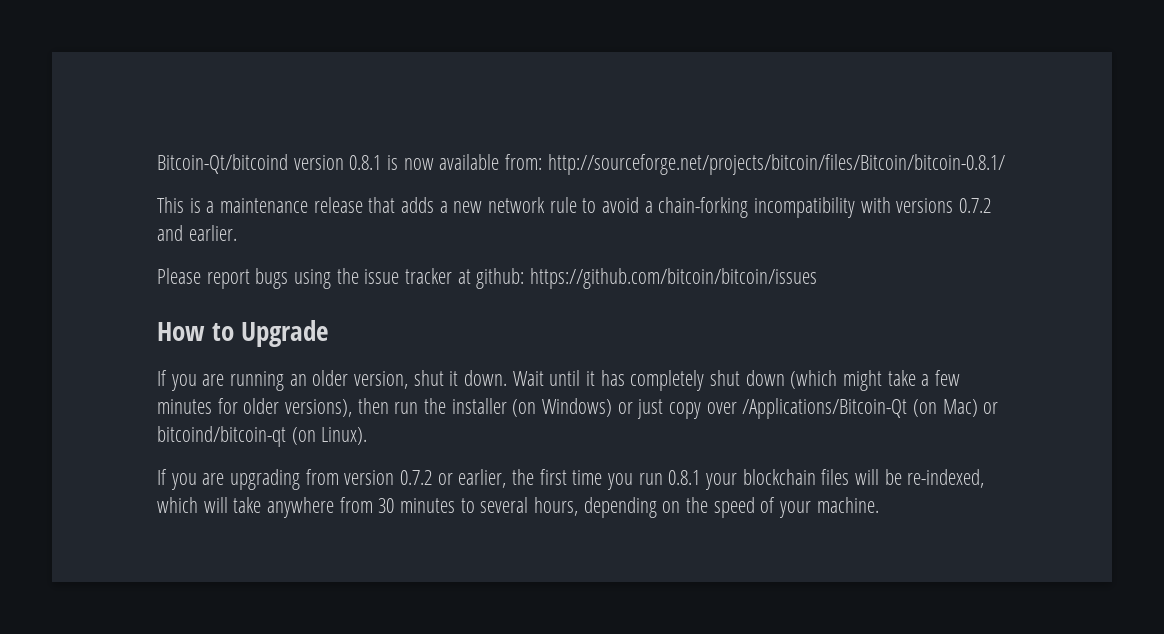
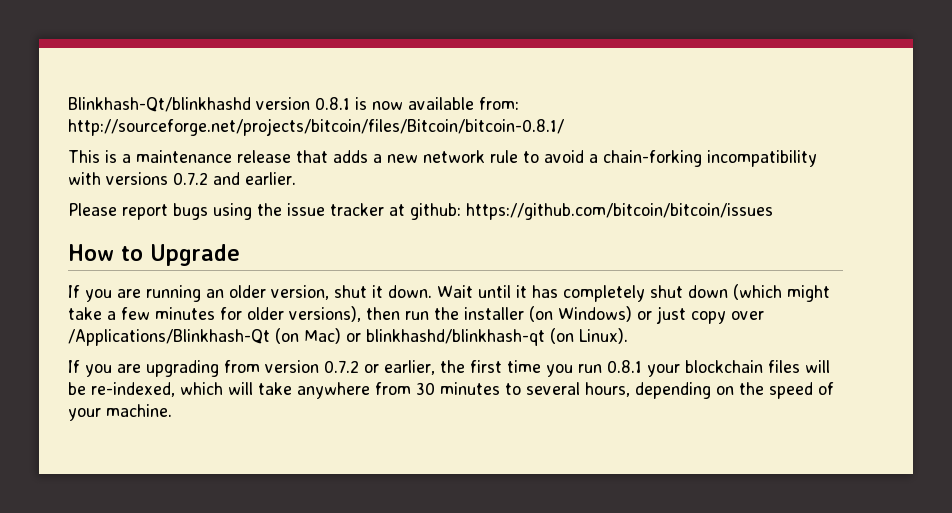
- Bitcoin-Qt/bitcoind version 0.8.1 is now available from: http://sourceforge.net/projects/bitcoin/files/Bitcoin/bitcoin-0.8.1/
+ Blinkhash-Qt/blinkhashd version 0.8.1 is now available from: http://sourceforge.net/projects/bitcoin/files/Bitcoin/bitcoin-0.8.1/
- Wait until it has completely shut down (which might take a few minutes for older versions), then run the installer (on Windows) or just copy over /Applications/Bitcoin-Qt (on Mac) or bitcoind/bitcoin-qt (on Linux).
+ Wait until it has completely shut down (which might take a few minutes for older versions), then run the installer (on Windows) or just copy over /Applications/Blinkhash-Qt (on Mac) or blinkhashd/blinkhash-qt (on Linux).

